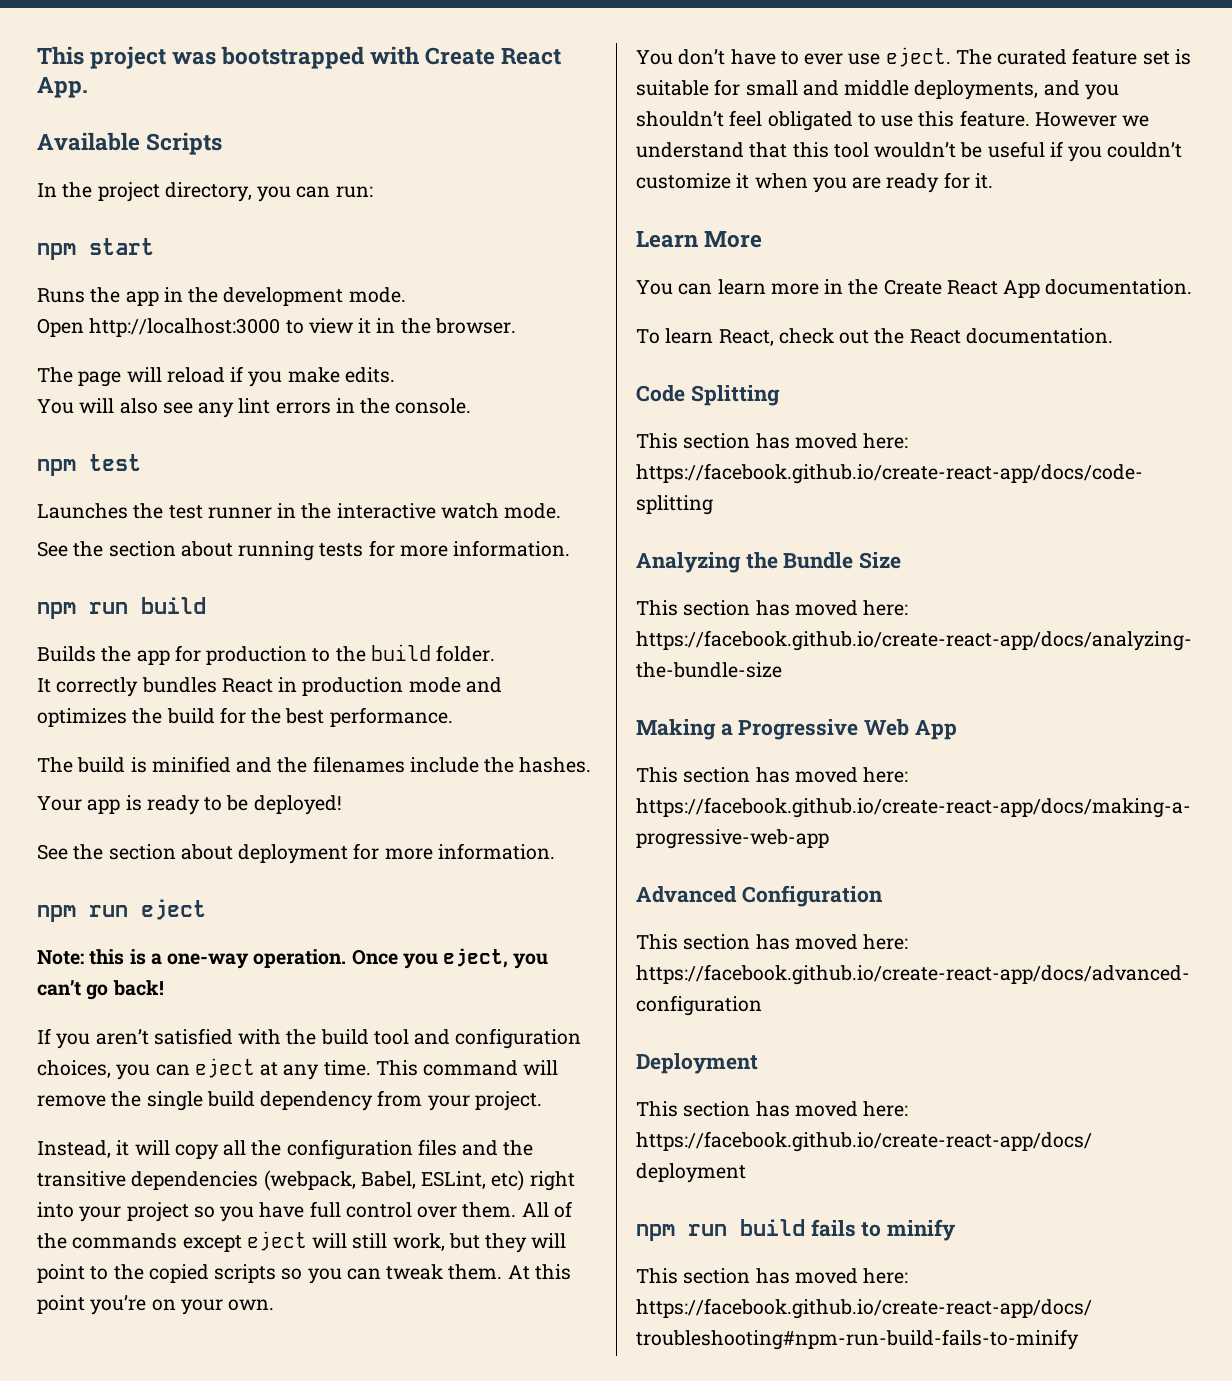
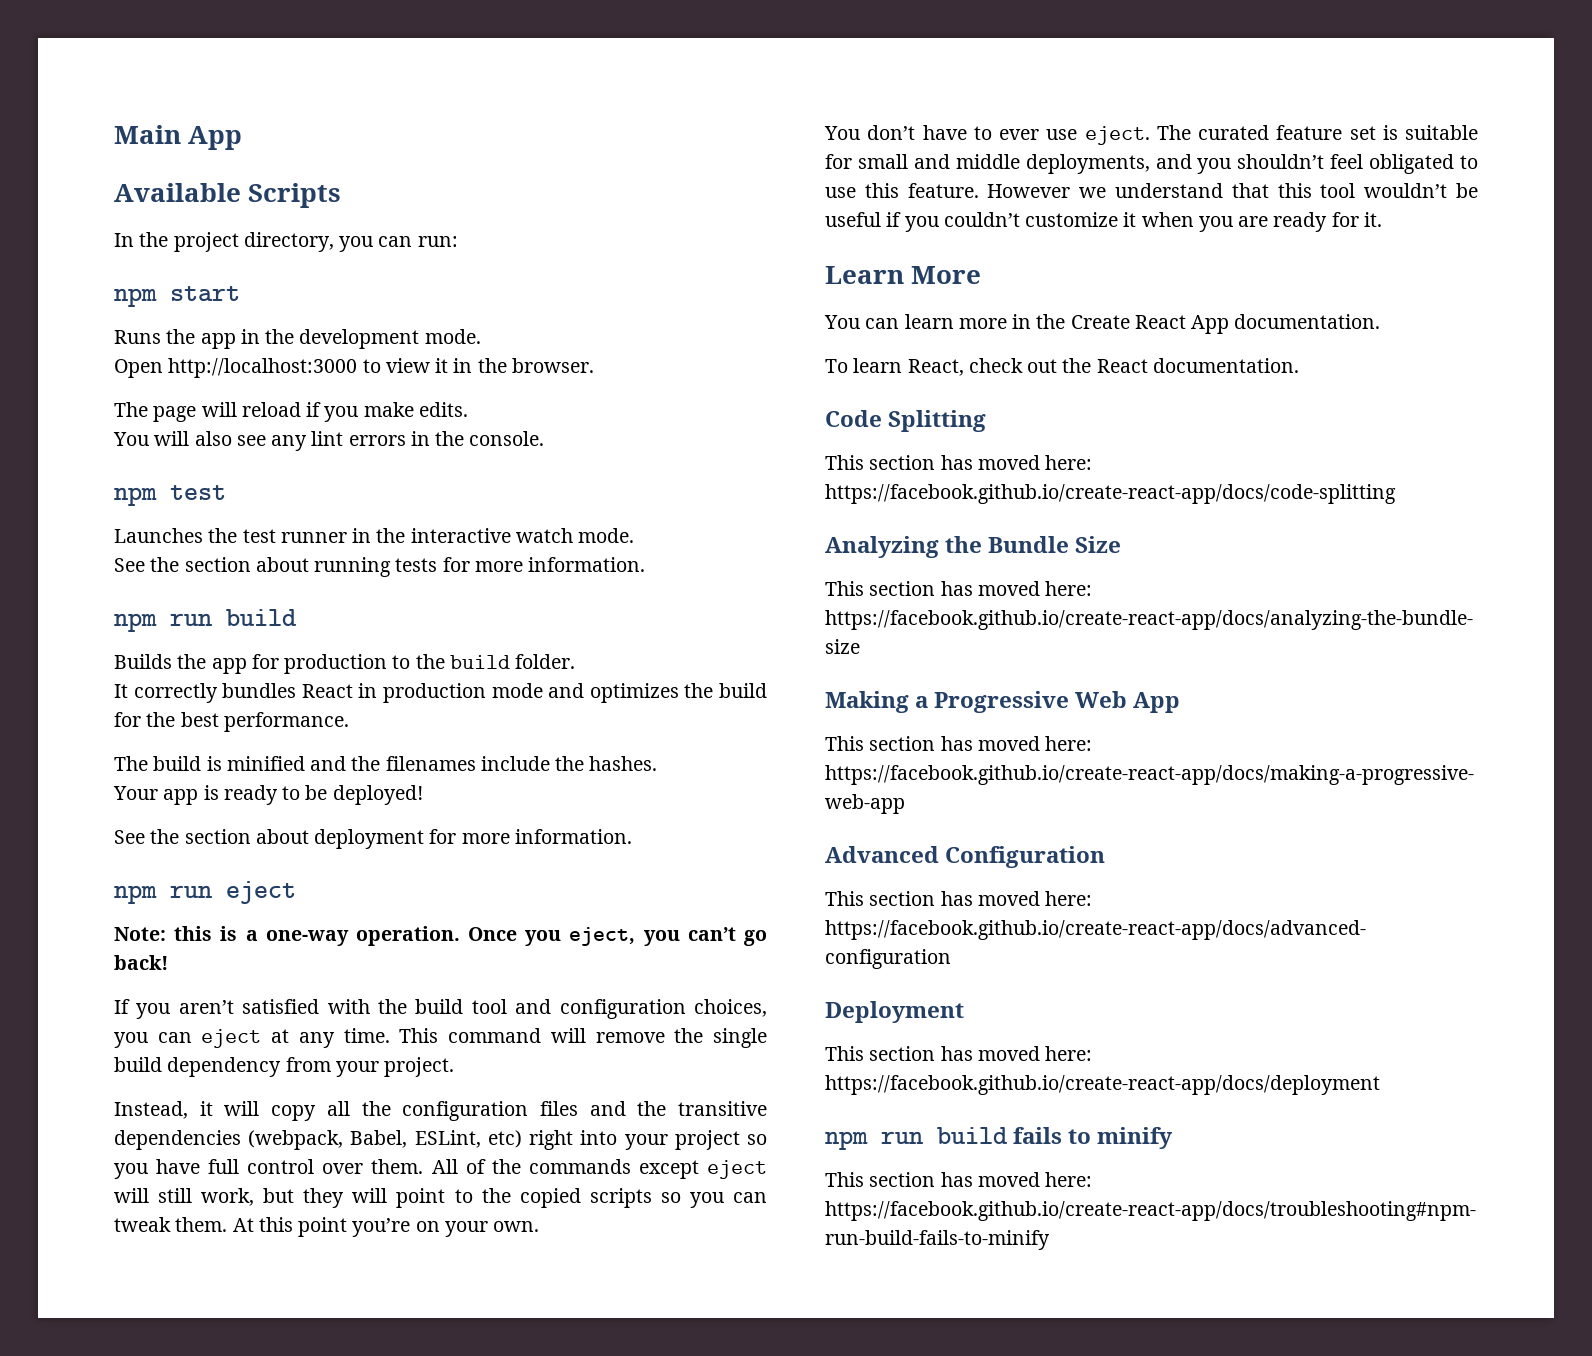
- This project was bootstrapped with Create React App.
+ Main App

